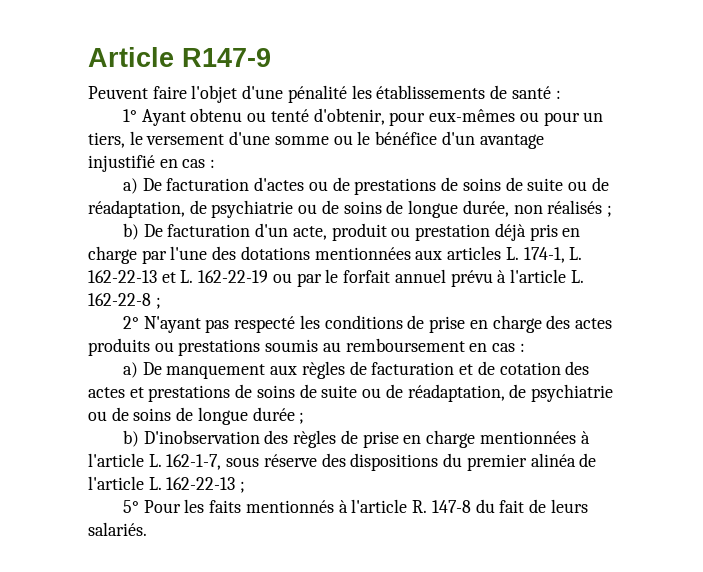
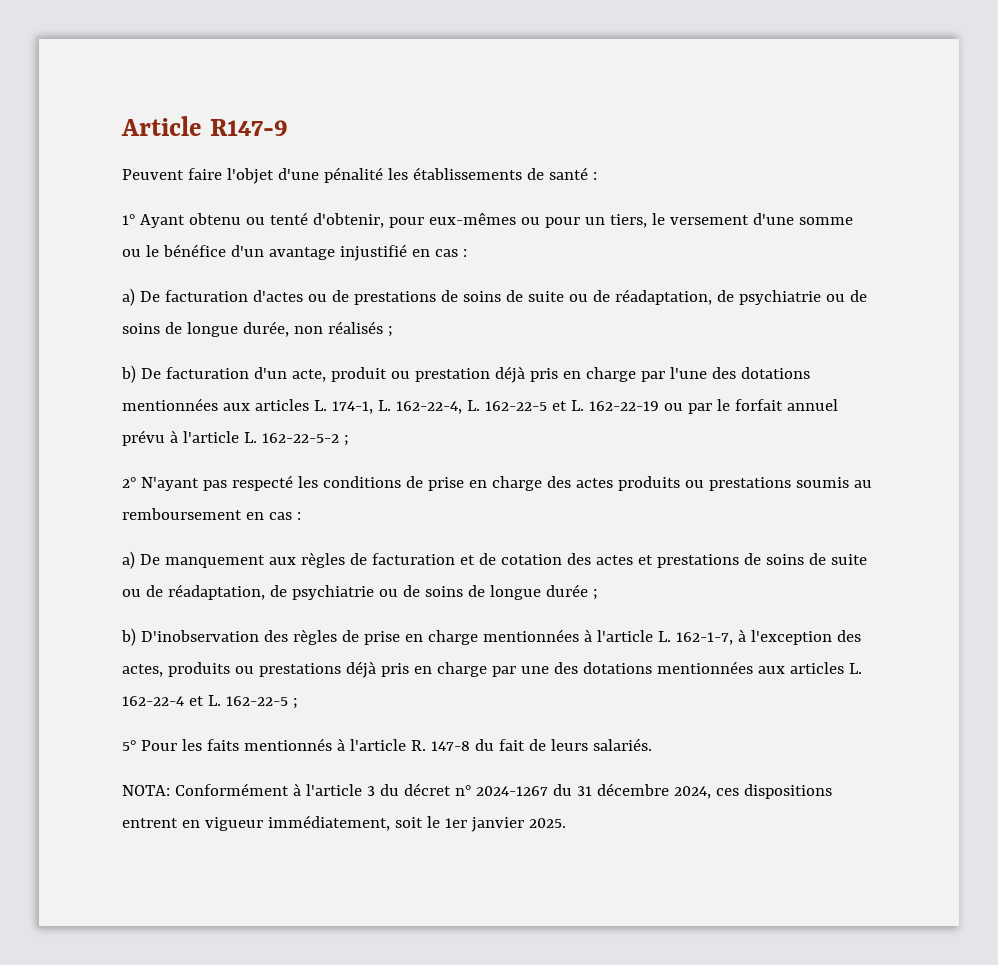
- b) De facturation d'un acte, produit ou prestation déjà pris en charge par l'une des dotations mentionnées aux articles L. 174-1, L. 162-22-13 et L. 162-22-19 ou par le forfait annuel prévu à l'article L. 162-22-8 ;
+ b) De facturation d'un acte, produit ou prestation déjà pris en charge par l'une des dotations mentionnées aux articles L. 174-1, L. 162-22-4, L. 162-22-5 et L. 162-22-19 ou par le forfait annuel prévu à l'article L. 162-22-5-2 ;
- b) D'inobservation des règles de prise en charge mentionnées à l'article L. 162-1-7, sous réserve des dispositions du premier alinéa de l'article L. 162-22-13 ;
+ b) D'inobservation des règles de prise en charge mentionnées à l'article L. 162-1-7, à l'exception des actes, produits ou prestations déjà pris en charge par une des dotations mentionnées aux articles L. 162-22-4 et L. 162-22-5 ;
+ NOTA: Conformément à l'article 3 du décret n° 2024-1267 du 31 décembre 2024, ces dispositions entrent en vigueur immédiatement, soit le 1er janvier 2025.

